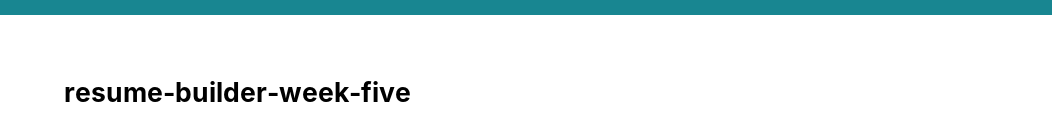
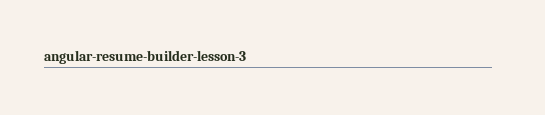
- resume-builder-week-five
+ angular-resume-builder-lesson-3

